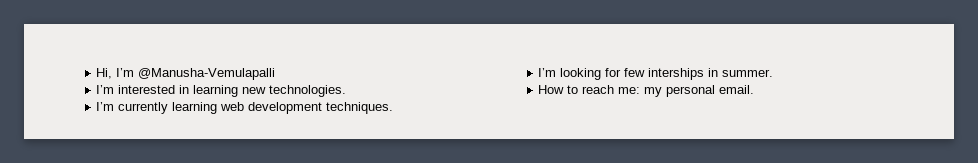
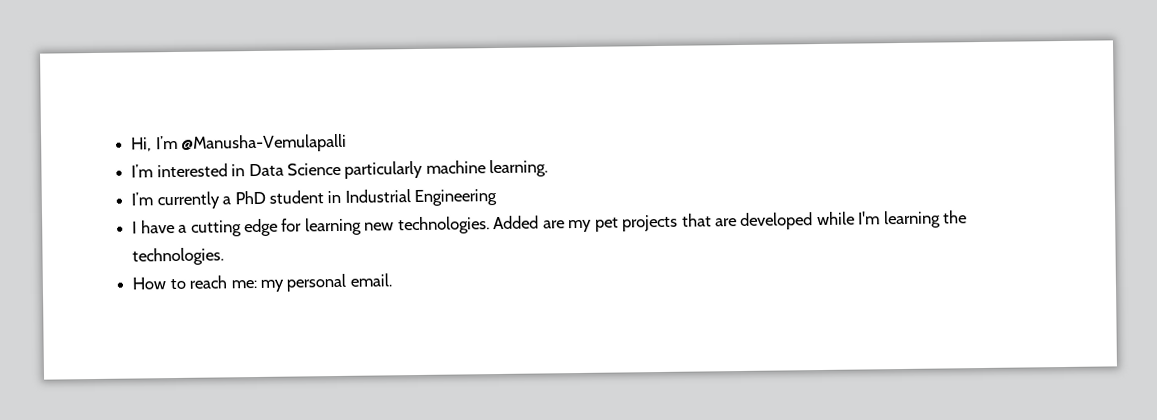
- I’m interested in learning new technologies.
- I’m currently learning web development techniques.
- I’m looking for few interships in summer.
+ I’m interested in Data Science particularly machine learning.
+ I’m currently a PhD student in Industrial Engineering
+ I have a cutting edge for learning new technologies. Added are my pet projects that are developed while I'm learning the technologies.

